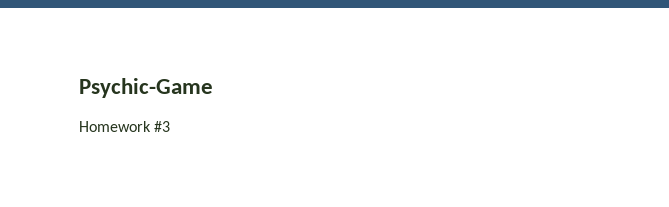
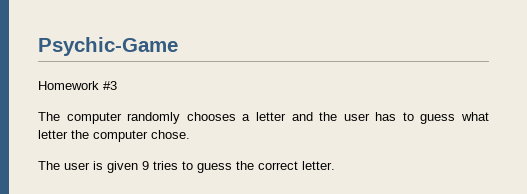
+ The computer randomly chooses a letter and the user has to guess what letter the computer chose.
+ The user is given 9 tries to guess the correct letter.

